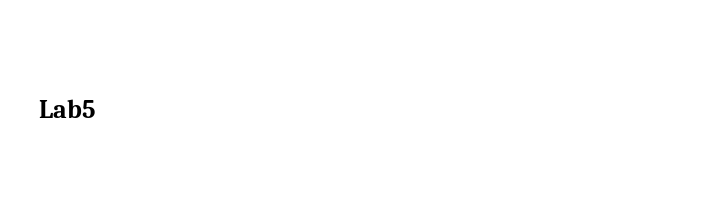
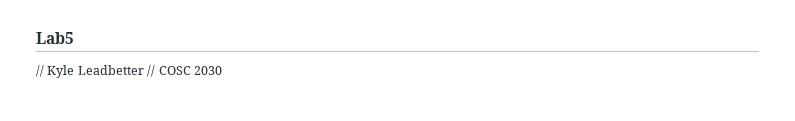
+ // Kyle Leadbetter // COSC 2030

